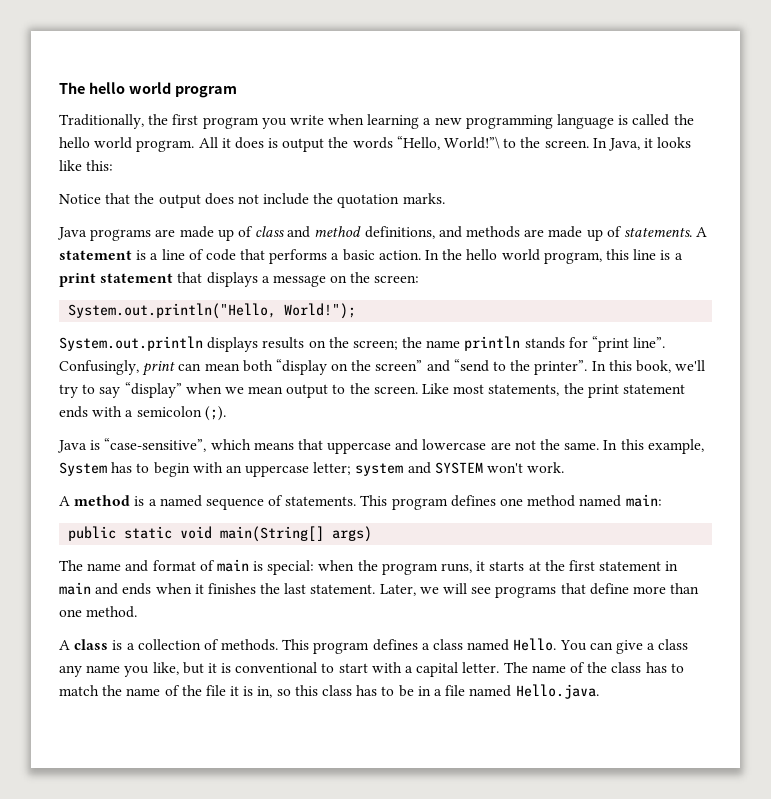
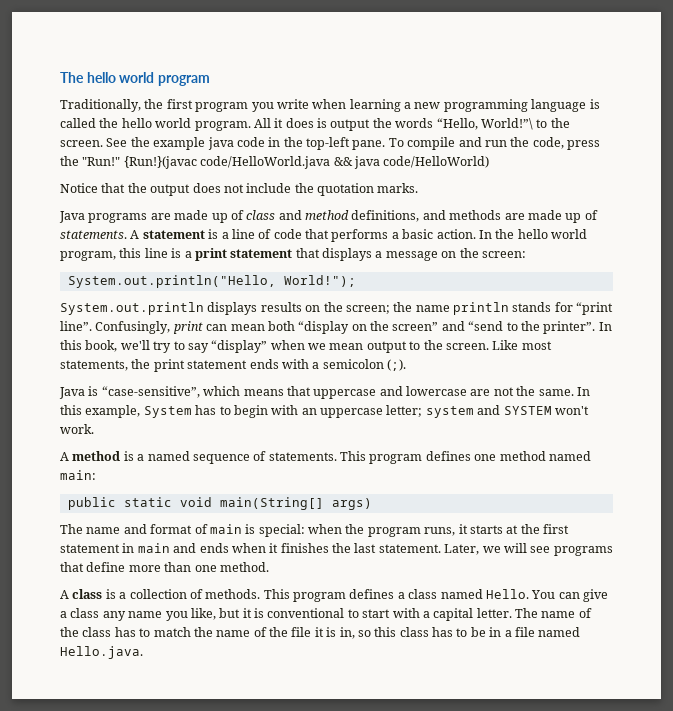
- In Java, it looks like this:
+ See the example java code in the top-left pane. To compile and run the code, press the "Run!" {Run!}(javac code/HelloWorld.java && java code/HelloWorld)

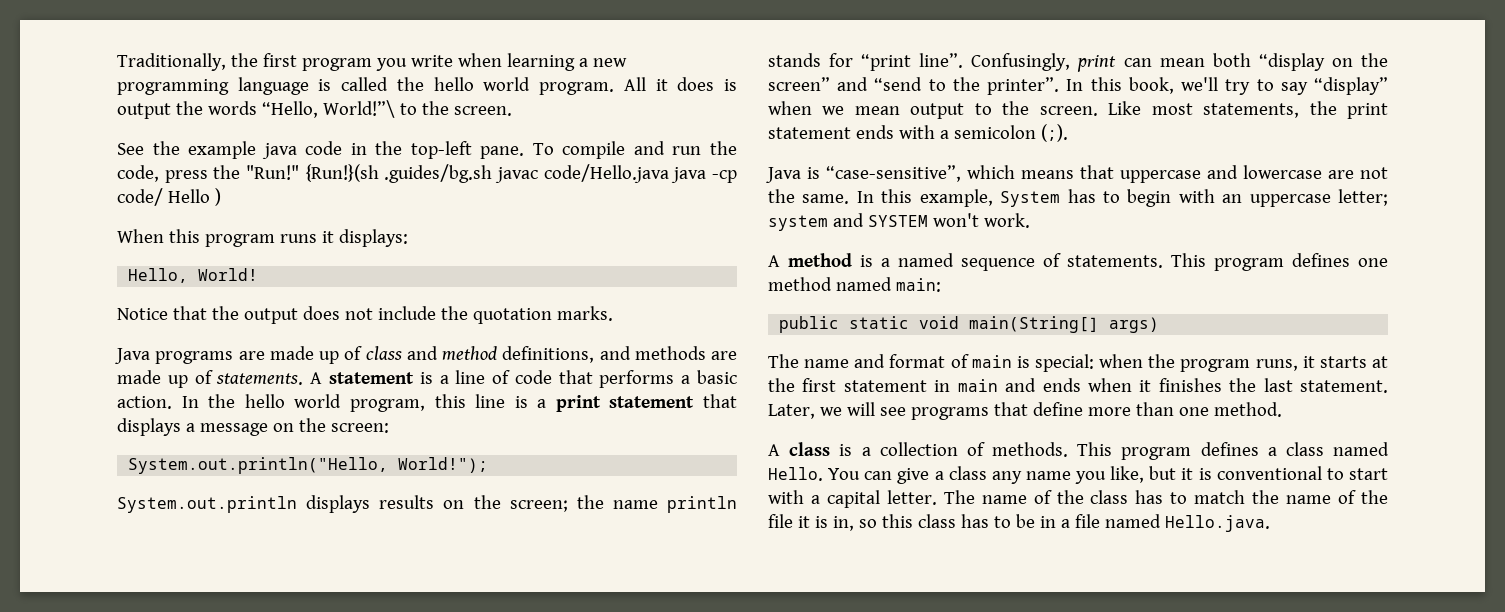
- The hello world program
- All it does is output the words “Hello, World!”\ to the screen. See the example java code in the top-left pane.
+ All it does is output the words “Hello, World!”\ to the screen.
+ See the example java code in the top-left pane.
- {Run!}(javac code/HelloWorld.java && java code/HelloWorld)
+ {Run!}(sh .guides/bg.sh javac code/Hello.java java -cp code/ Hello )
+ When this program runs it displays:
+ Hello, World!

